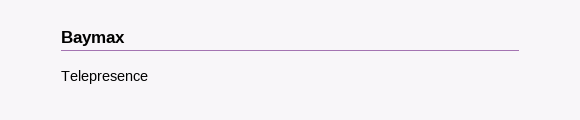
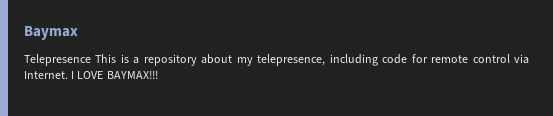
- Telepresence
+ Telepresence This is a repository about my telepresence, including code for remote control via Internet. I LOVE BAYMAX!!!

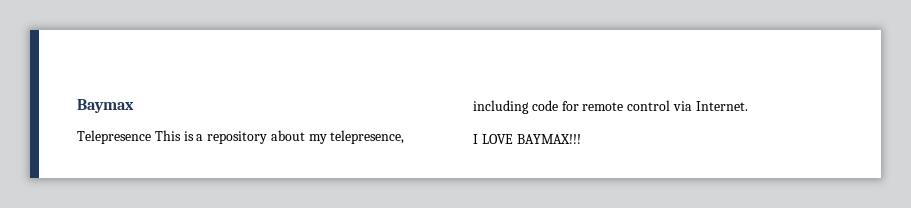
- Telepresence This is a repository about my telepresence, including code for remote control via Internet. I LOVE BAYMAX!!!
+ Telepresence This is a repository about my telepresence, including code for remote control via Internet.
+ I LOVE BAYMAX!!!

